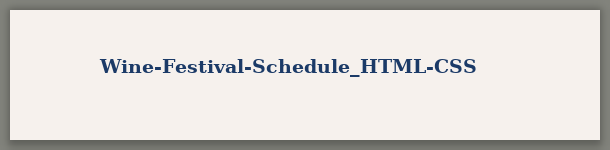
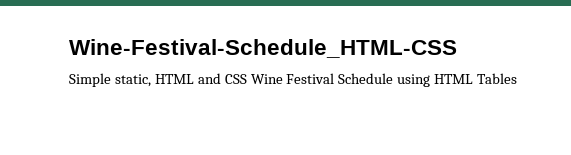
+ Simple static, HTML and CSS Wine Festival Schedule using HTML Tables

